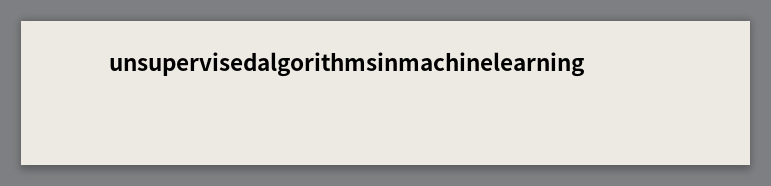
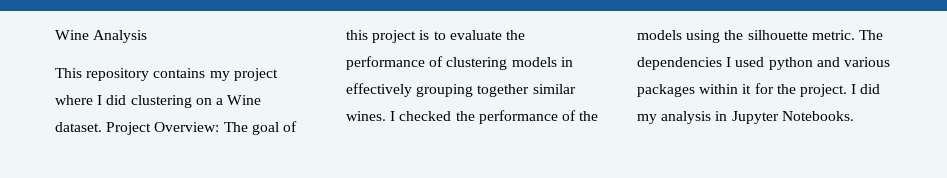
- unsupervisedalgorithmsinmachinelearning
+ Wine Analysis
+ This repository contains my project where I did clustering on a Wine dataset. Project Overview: The goal of this project is to evaluate the performance of clustering models in effectively grouping together similar wines. I checked the performance of the models using the silhouette metric. The dependencies I used python and various packages within it for the project. I did my analysis in Jupyter Notebooks.

